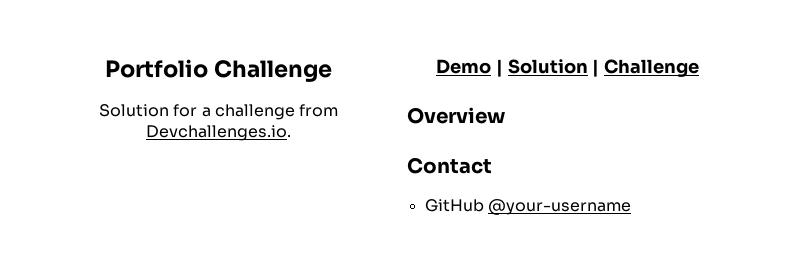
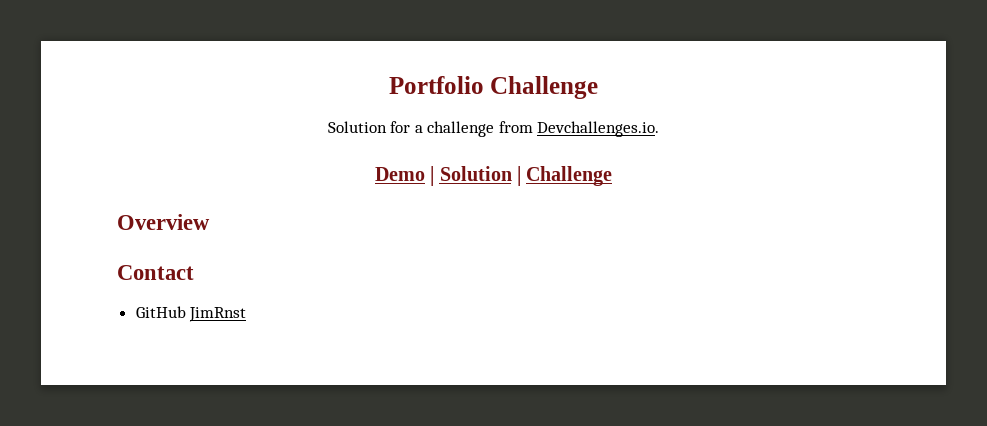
- GitHub @your-username
+ GitHub JimRnst

